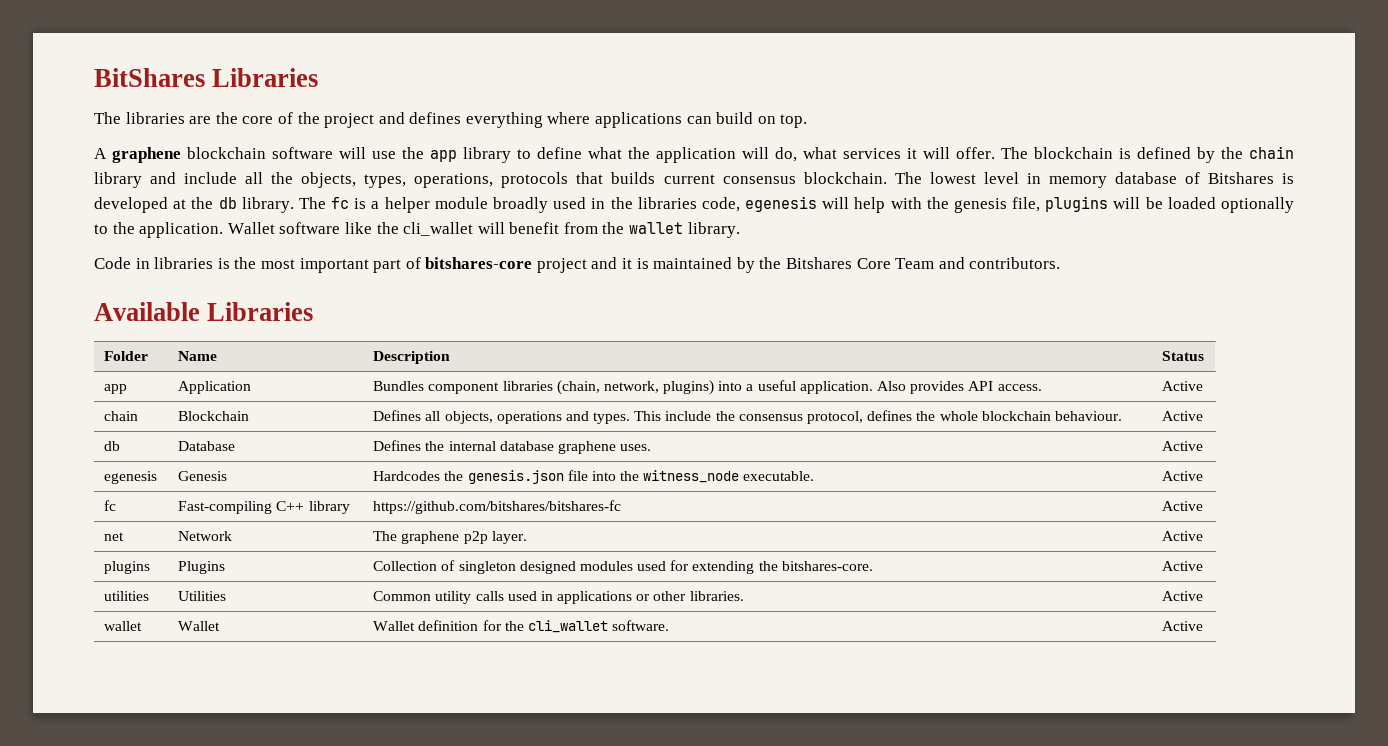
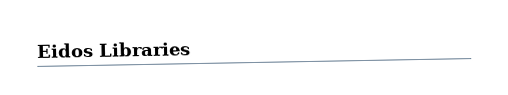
- BitShares Libraries
- The libraries are the core of the project and defines everything where applications can build on top.
- A graphene blockchain software will use the app library to define what the application will do, what services it will offer. The blockchain is defined by the chain library and include all the objects, types, operations, protocols that builds current consensus blockchain. The lowest level in memory database of Bitshares is developed at the db library. The fc is a helper module broadly used in the libraries code, egenesis will help with the genesis file, plugins will be loaded optionally to the application. Wallet software like the cli_wallet will benefit from the wallet library.
- Code in libraries is the most important part of bitshares-core project and it is maintained by the Bitshares Core Team and contributors.
- Available Libraries
- Folder | Name | Description | Status
- app | Application | Bundles component libraries (chain, network, plugins) into a useful application. Also provides API access. | Active
- chain | Blockchain | Defines all objects, operations and types. This include the consensus protocol, defines the whole blockchain behaviour. | Active
- db | Database | Defines the internal database graphene uses. | Active
- egenesis | Genesis | Hardcodes the genesis.json file into the witness_node executable. | Active
- fc | Fast-compiling C++ library | https://github.com/bitshares/bitshares-fc | Active
- net | Network | The graphene p2p layer. | Active
- plugins | Plugins | Collection of singleton designed modules used for extending the bitshares-core. | Active
- utilities | Utilities | Common utility calls used in applications or other libraries. | Active
- wallet | Wallet | Wallet definition for the cli_wallet software. | Active
+ Eidos Libraries

